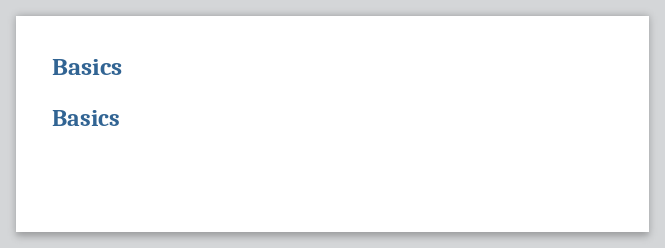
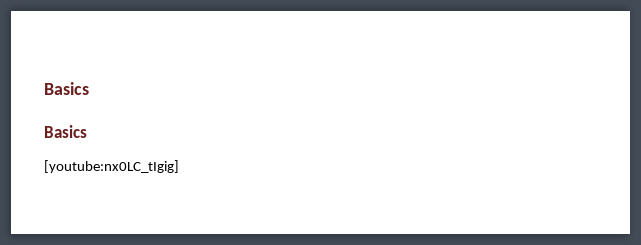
+ [youtube:nx0LC_tIgig]

